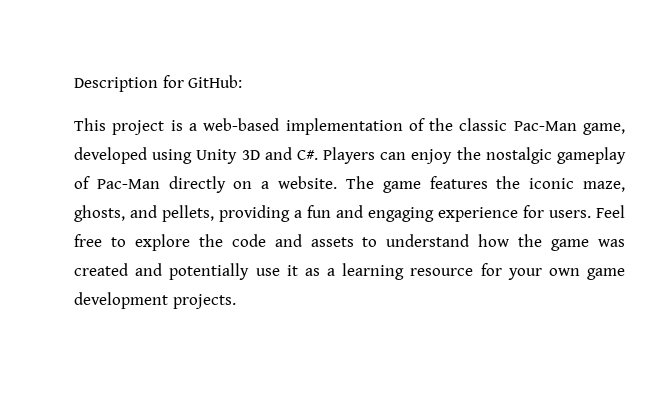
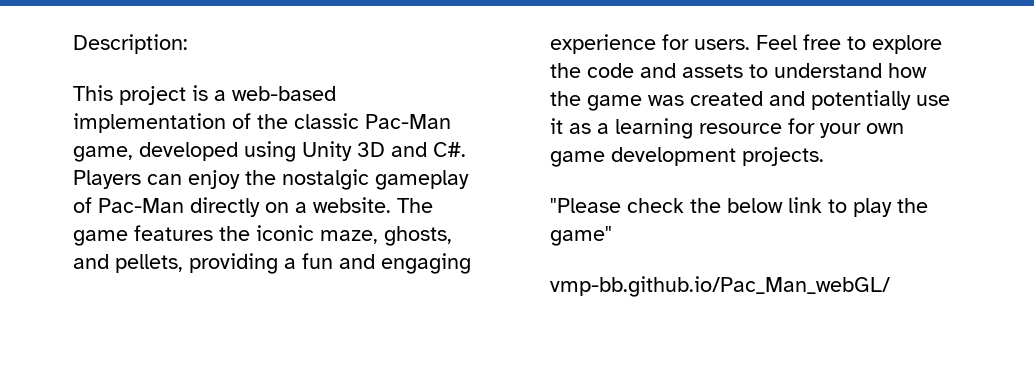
- Description for GitHub:
+ Description:
+ "Please check the below link to play the game"
+ vmp-bb.github.io/Pac_Man_webGL/

